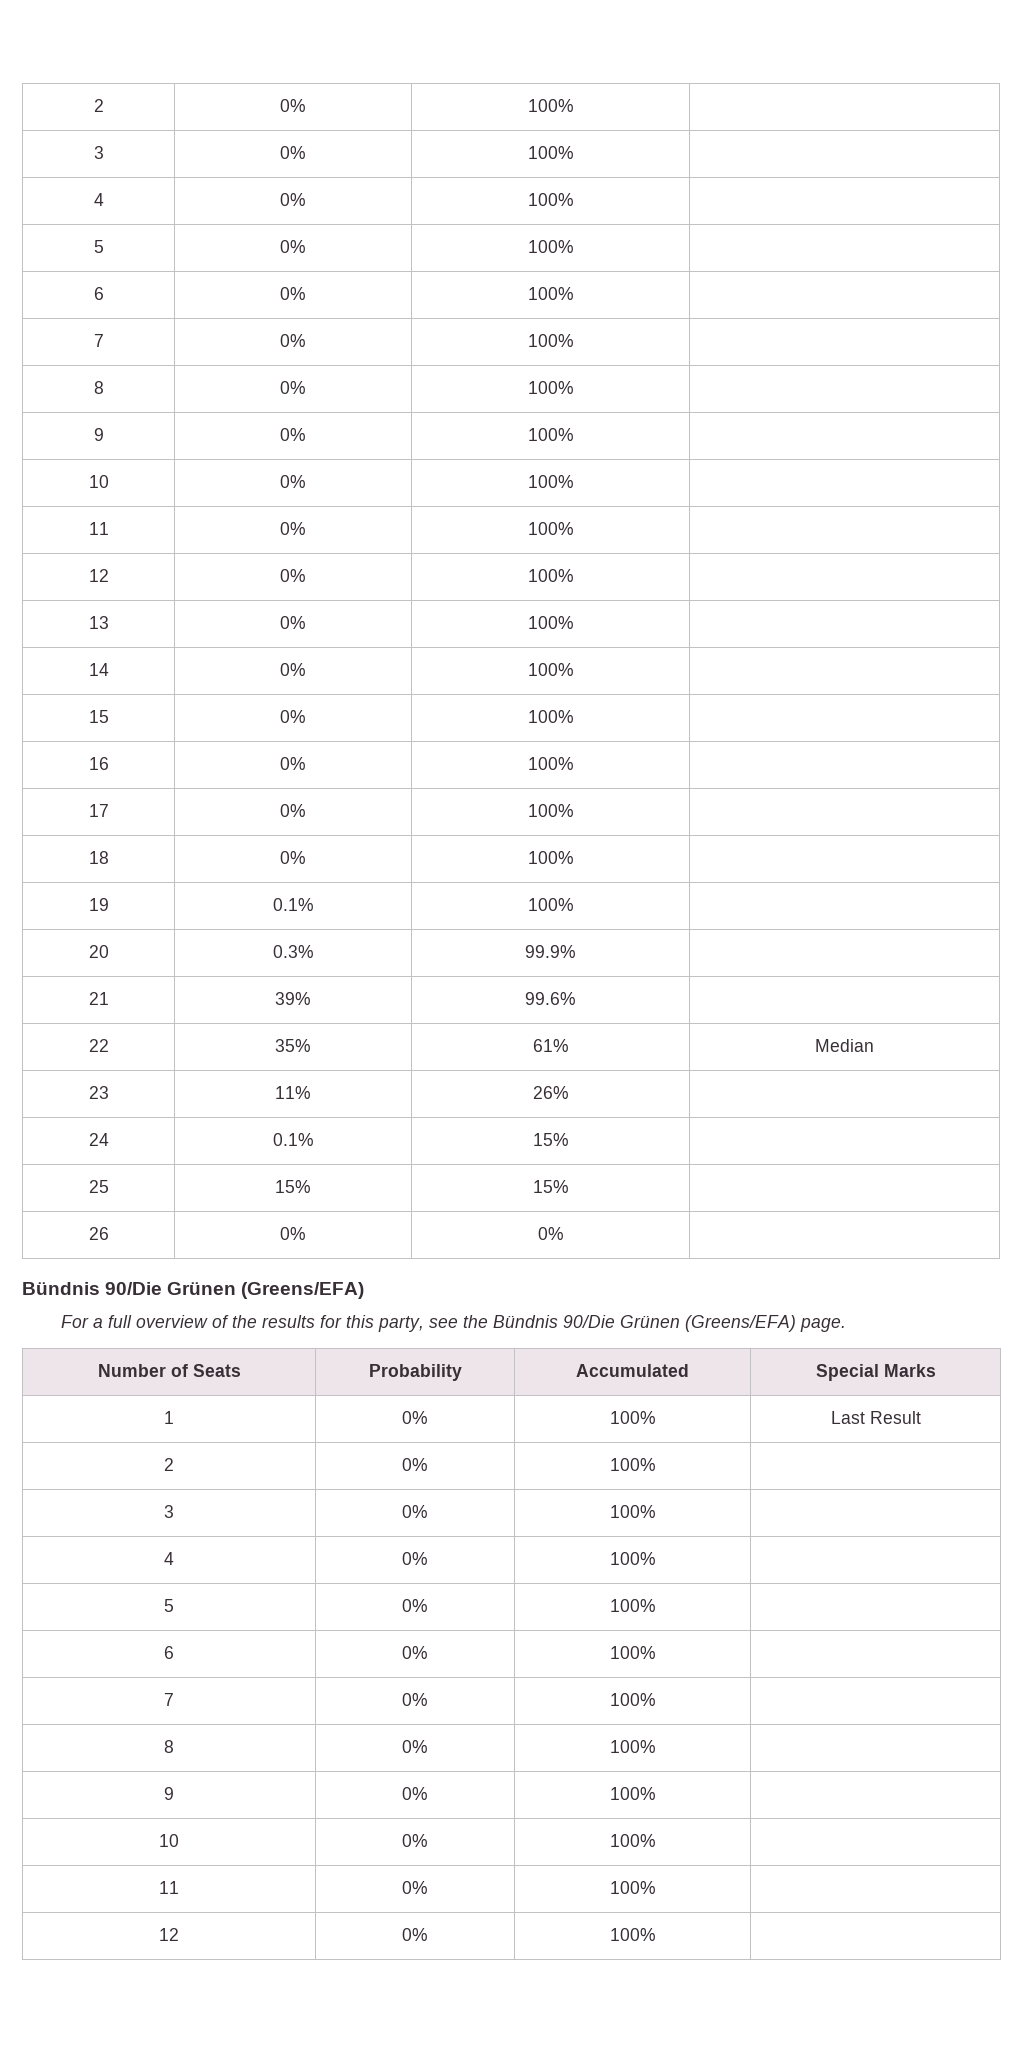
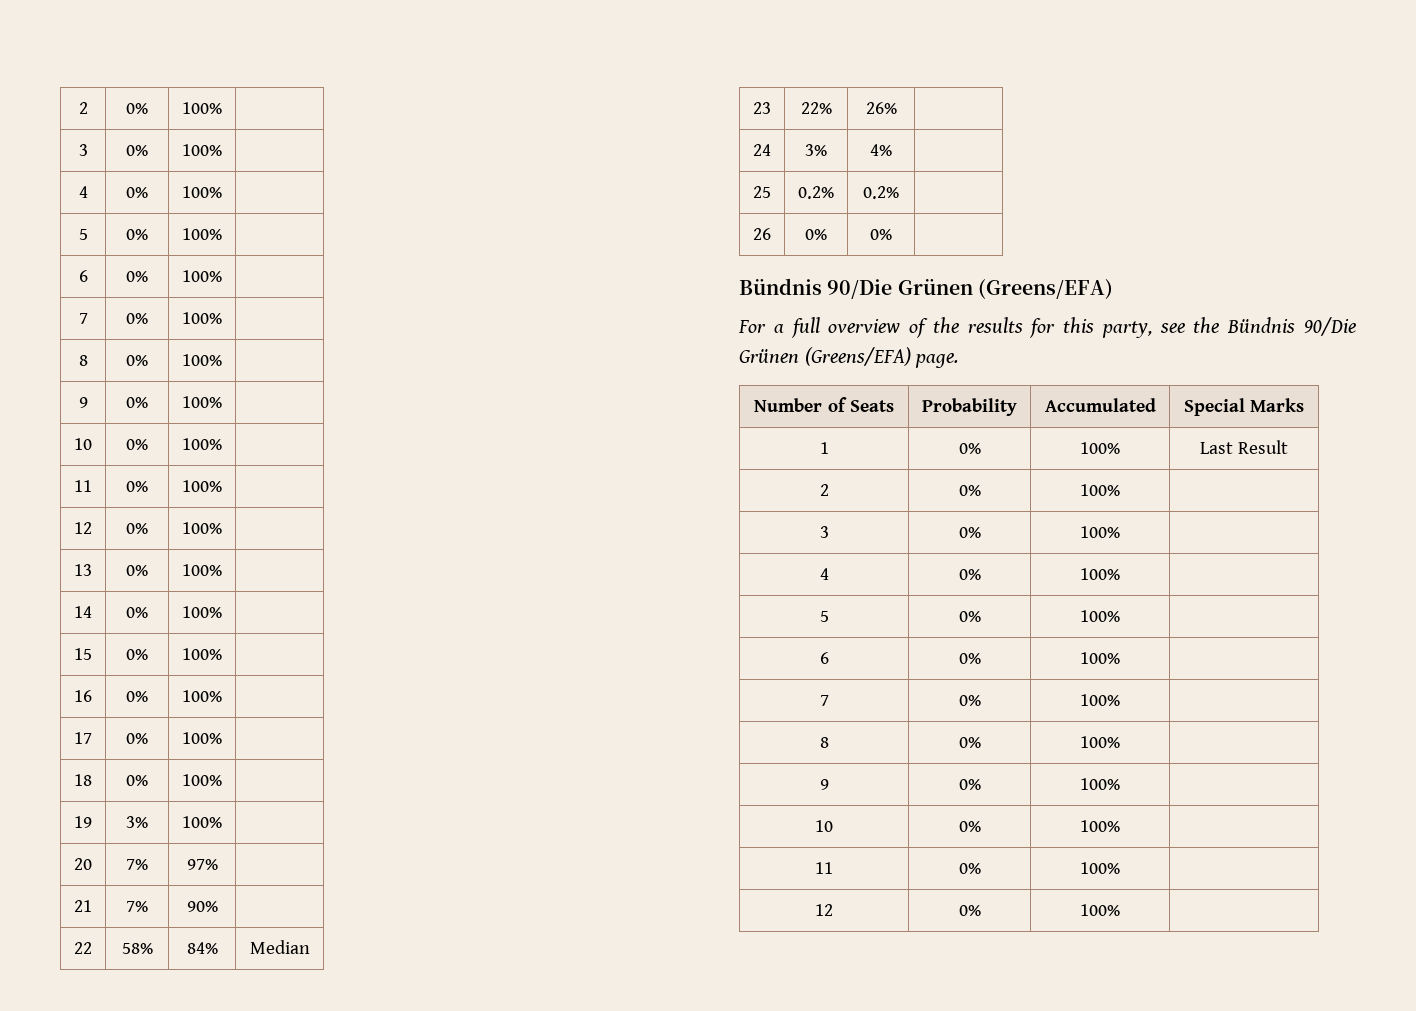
- 19 | 0.1% | 100% |
+ 19 | 3% | 100% |
- 20 | 0.3% | 99.9% |
+ 20 | 7% | 97% |
- 21 | 39% | 99.6% |
+ 21 | 7% | 90% |
- 22 | 35% | 61% | Median
+ 22 | 58% | 84% | Median
- 23 | 11% | 26% |
+ 23 | 22% | 26% |
- 24 | 0.1% | 15% |
+ 24 | 3% | 4% |
- 25 | 15% | 15% |
+ 25 | 0.2% | 0.2% |

